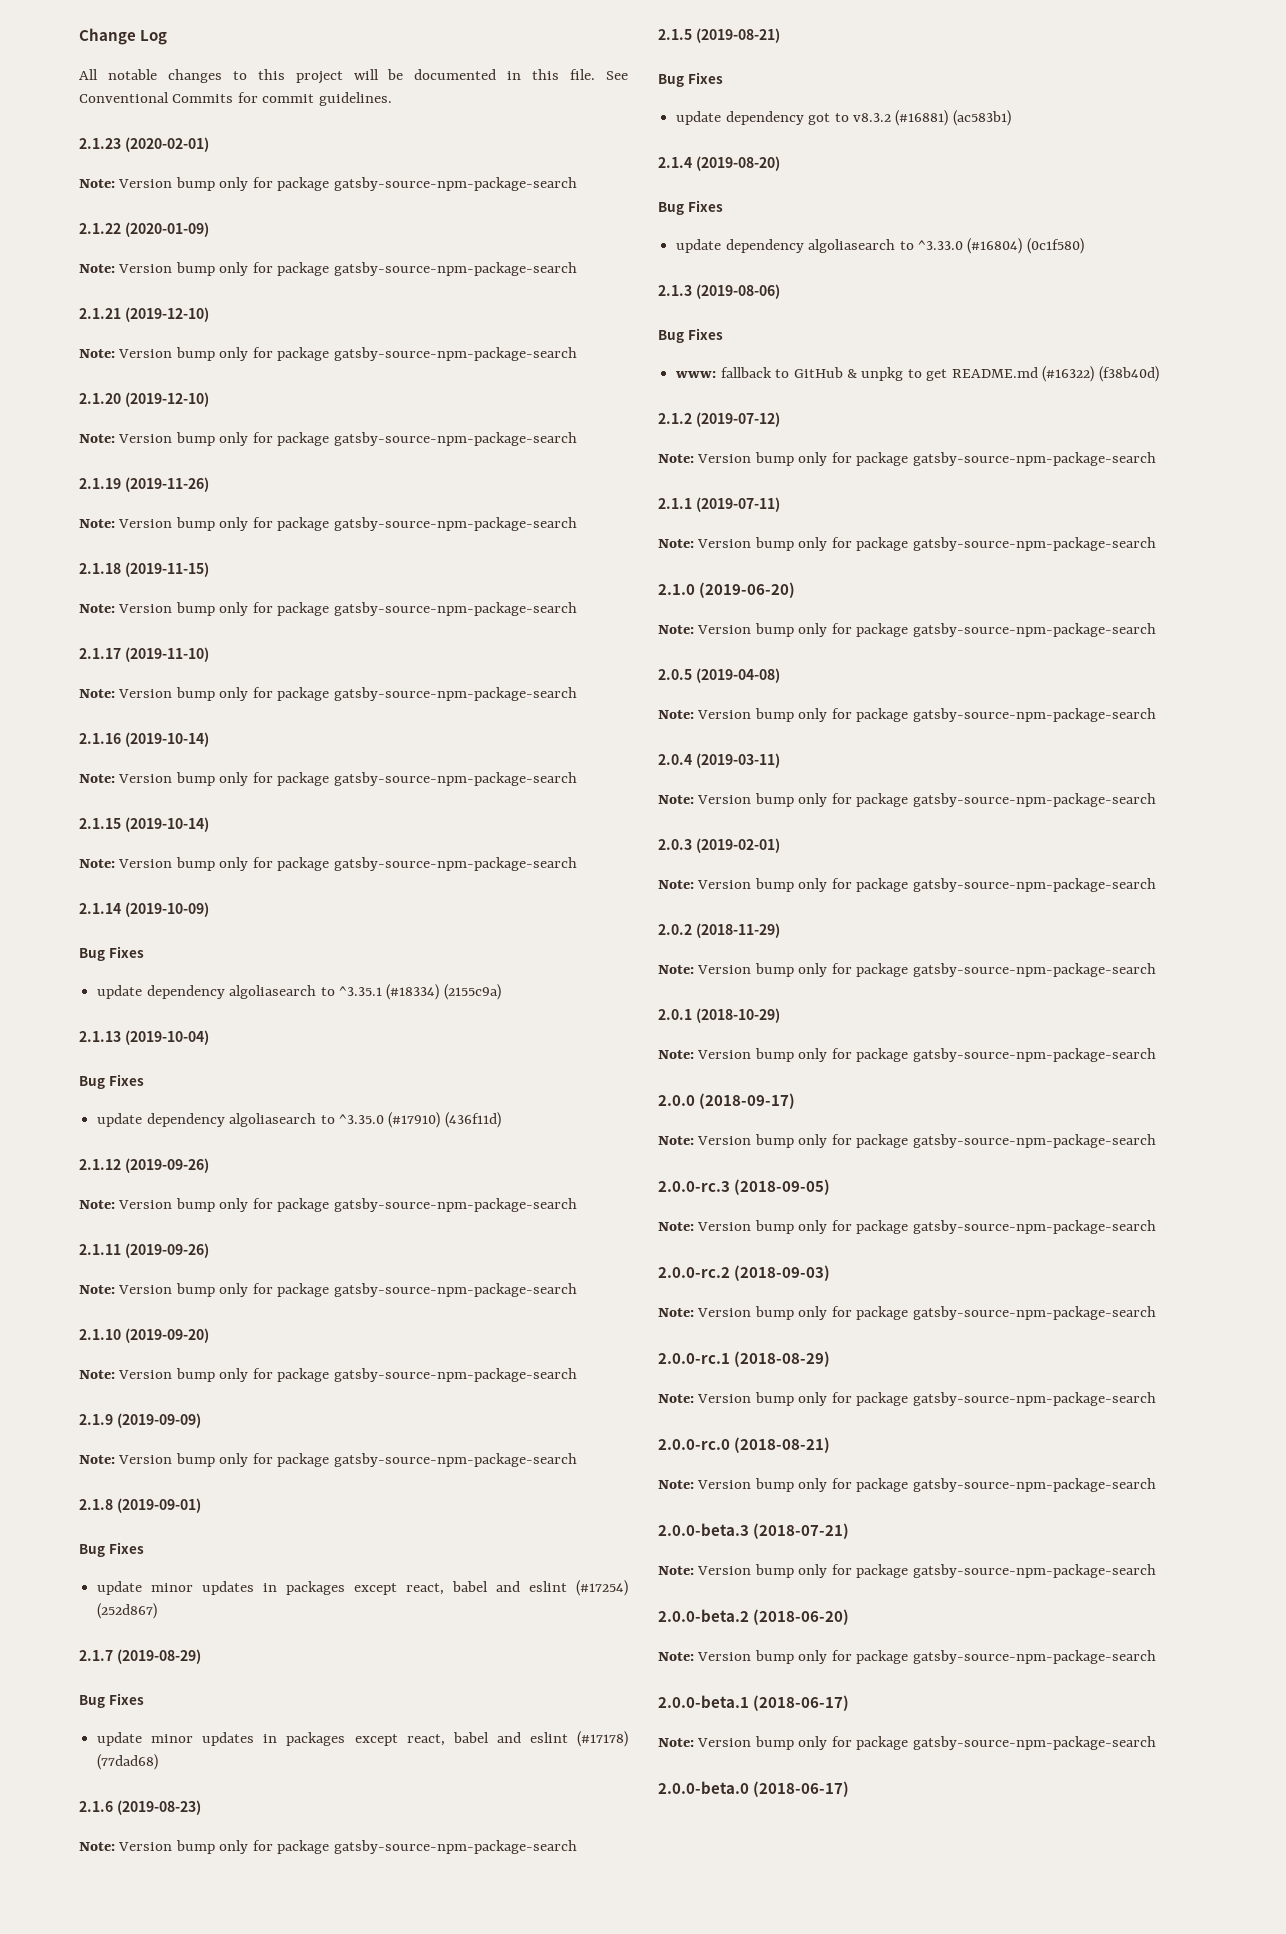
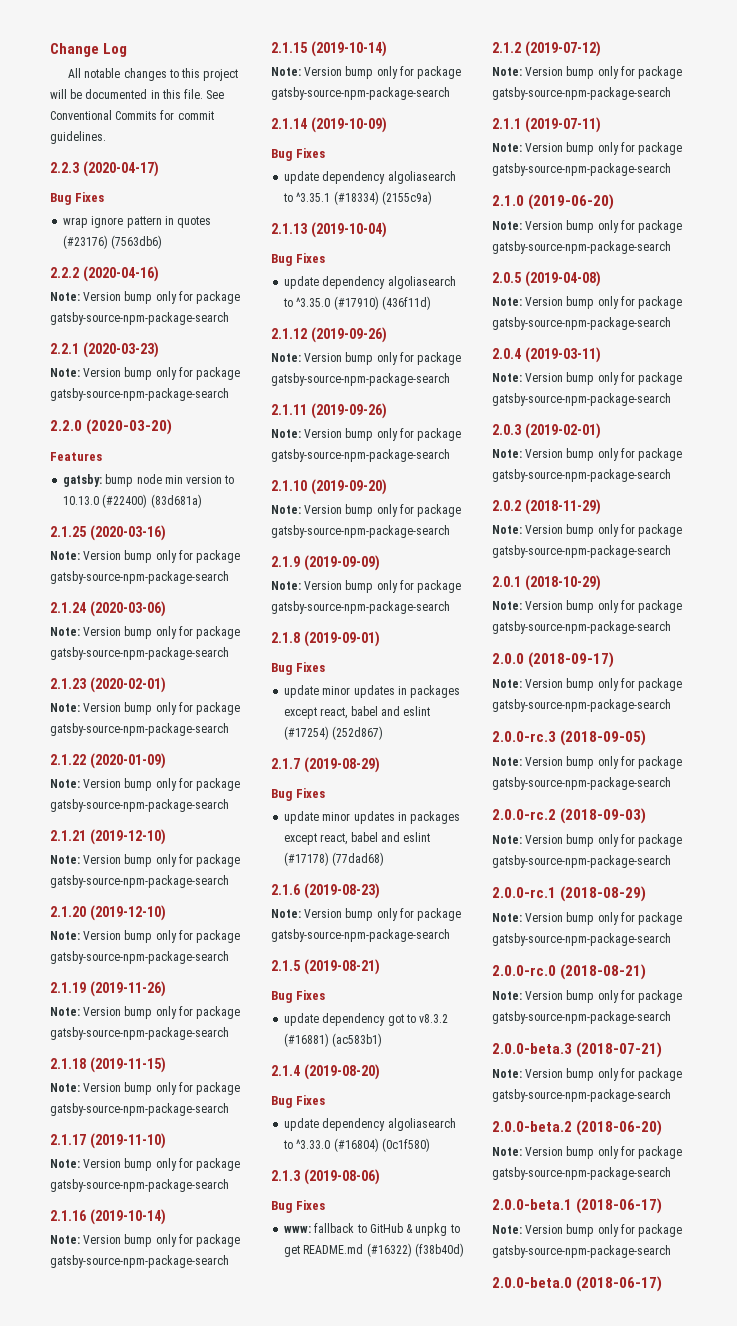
+ 2.2.3 (2020-04-17)
+ Bug Fixes
+ wrap ignore pattern in quotes (#23176) (7563db6)
+ 2.2.2 (2020-04-16)
+ Note: Version bump only for package gatsby-source-npm-package-search
+ 2.2.1 (2020-03-23)
+ Note: Version bump only for package gatsby-source-npm-package-search
+ 2.2.0 (2020-03-20)
+ Features
+ gatsby: bump node min version to 10.13.0 (#22400) (83d681a)
+ 2.1.25 (2020-03-16)
+ Note: Version bump only for package gatsby-source-npm-package-search
+ 2.1.24 (2020-03-06)
+ Note: Version bump only for package gatsby-source-npm-package-search

